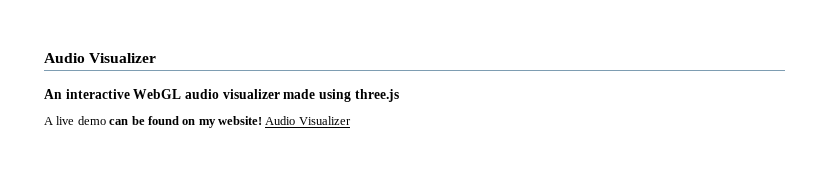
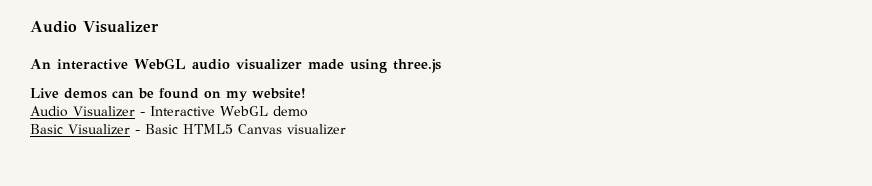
- A live demo can be found on my website! Audio Visualizer
+ Live demos can be found on my website!
+ Audio Visualizer - Interactive WebGL demo
+ Basic Visualizer - Basic HTML5 Canvas visualizer

